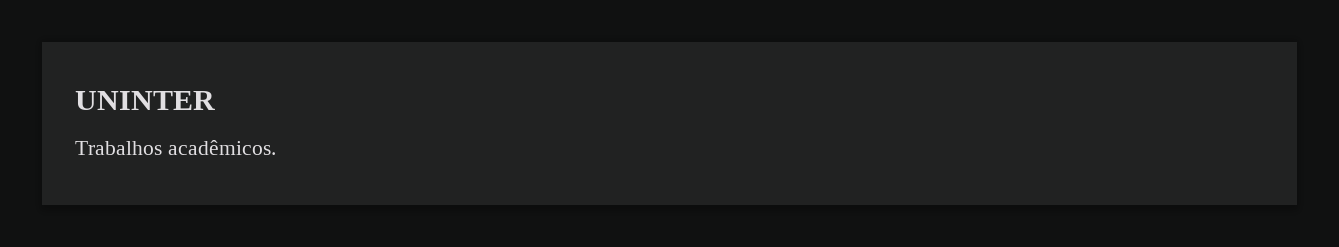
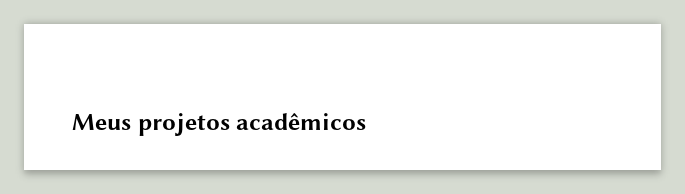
- UNINTER
- Trabalhos acadêmicos.
+ Meus projetos acadêmicos

